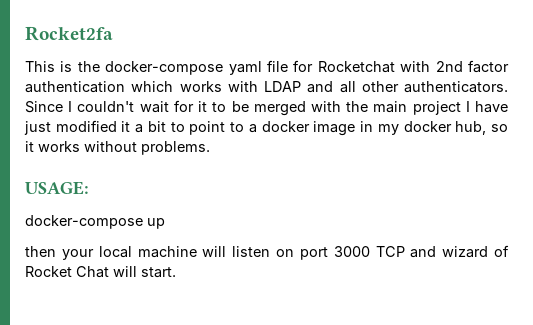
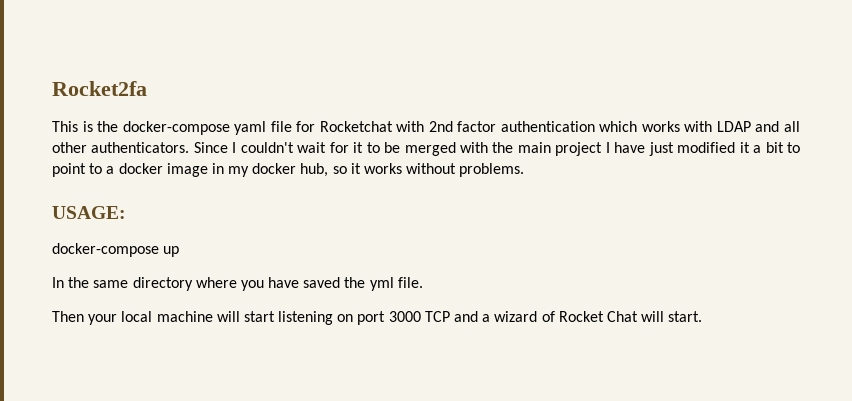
- then your local machine will listen on port 3000 TCP and wizard of Rocket Chat will start.
+ In the same directory where you have saved the yml file.
+ Then your local machine will start listening on port 3000 TCP and a wizard of Rocket Chat will start.

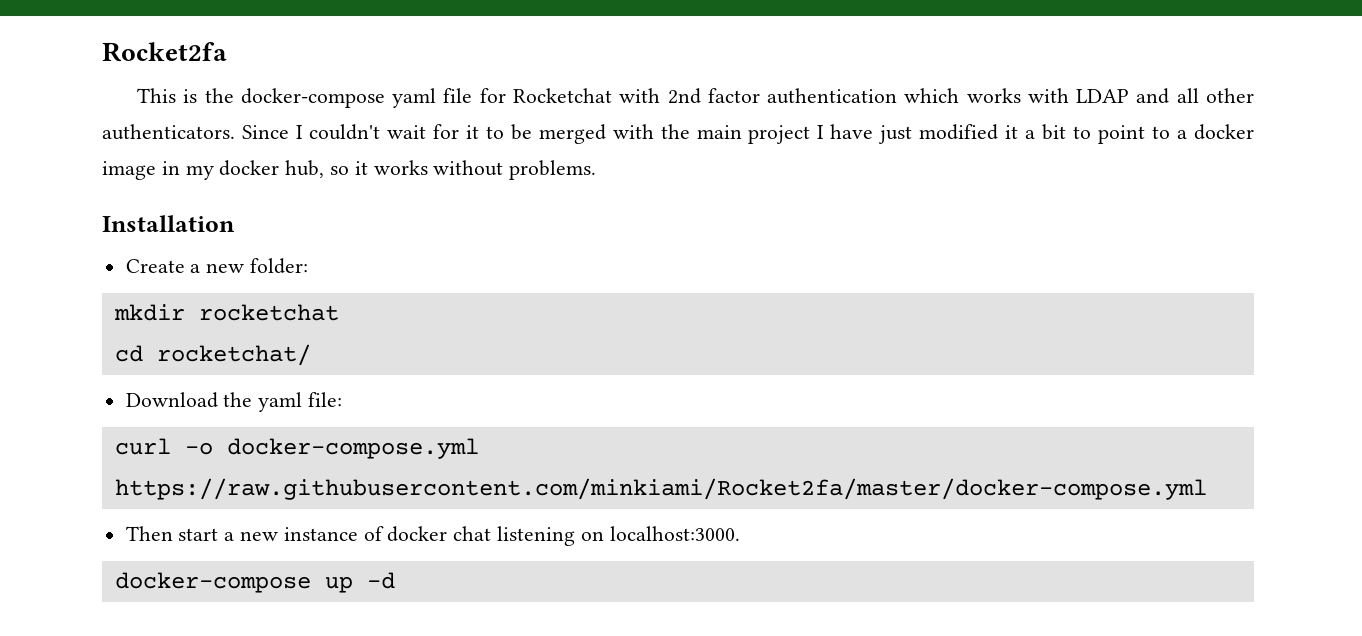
- USAGE:
- docker-compose up
- In the same directory where you have saved the yml file.
- Then your local machine will start listening on port 3000 TCP and a wizard of Rocket Chat will start.
+ Installation
+ Create a new folder:
+ mkdir rocketchat
+ cd rocketchat/
+ Download the yaml file:
+ curl -o docker-compose.yml https://raw.githubusercontent.com/minkiami/Rocket2fa/master/docker-compose.yml
+ Then start a new instance of docker chat listening on localhost:3000.
+ docker-compose up -d

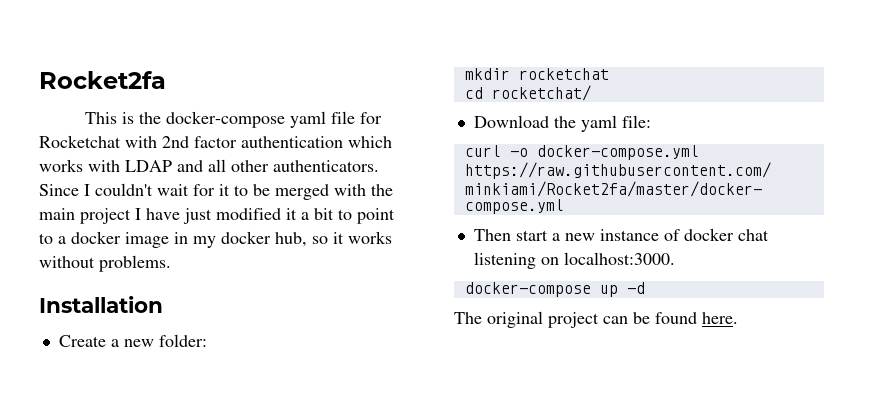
+ The original project can be found here.

